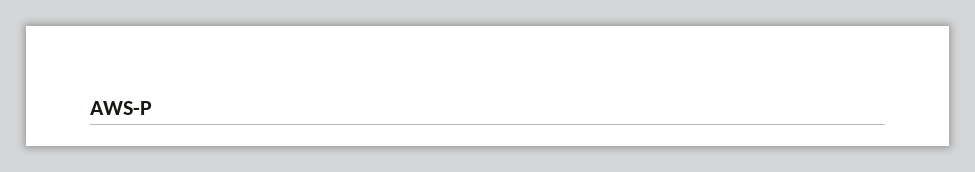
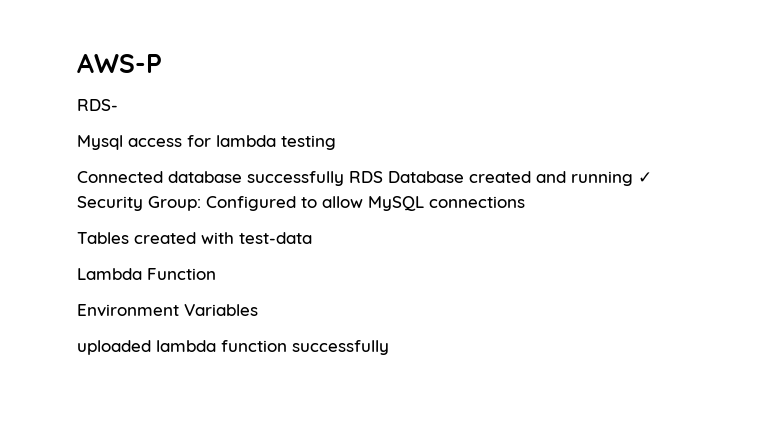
+ RDS-
+ Mysql access for lambda testing
+ Connected database successfully RDS Database created and running ✓ Security Group: Configured to allow MySQL connections
+ Tables created with test-data
+ Lambda Function
+ Environment Variables
+ uploaded lambda function successfully

